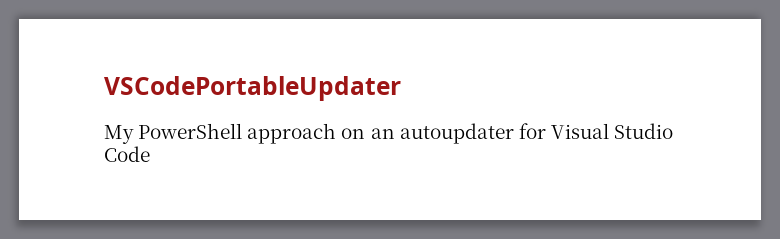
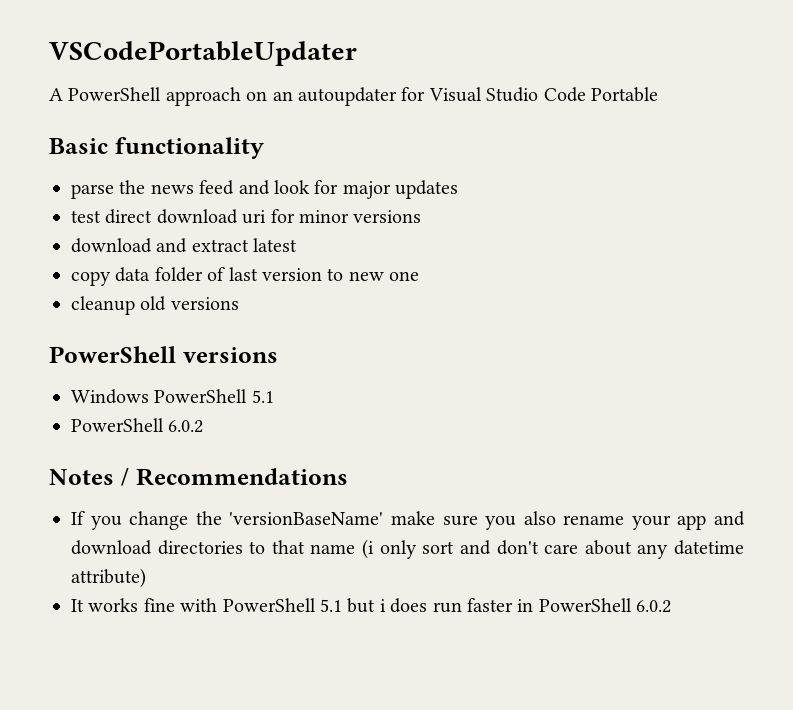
- My PowerShell approach on an autoupdater for Visual Studio Code
+ A PowerShell approach on an autoupdater for Visual Studio Code Portable
+ Basic functionality
+ parse the news feed and look for major updates
+ test direct download uri for minor versions
+ download and extract latest
+ copy data folder of last version to new one
+ cleanup old versions
+ PowerShell versions
+ Windows PowerShell 5.1
+ PowerShell 6.0.2
+ Notes / Recommendations
+ If you change the 'versionBaseName' make sure you also rename your app and download directories to that name (i only sort and don't care about any datetime attribute)
+ It works fine with PowerShell 5.1 but i does run faster in PowerShell 6.0.2

